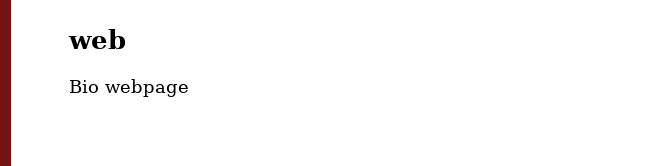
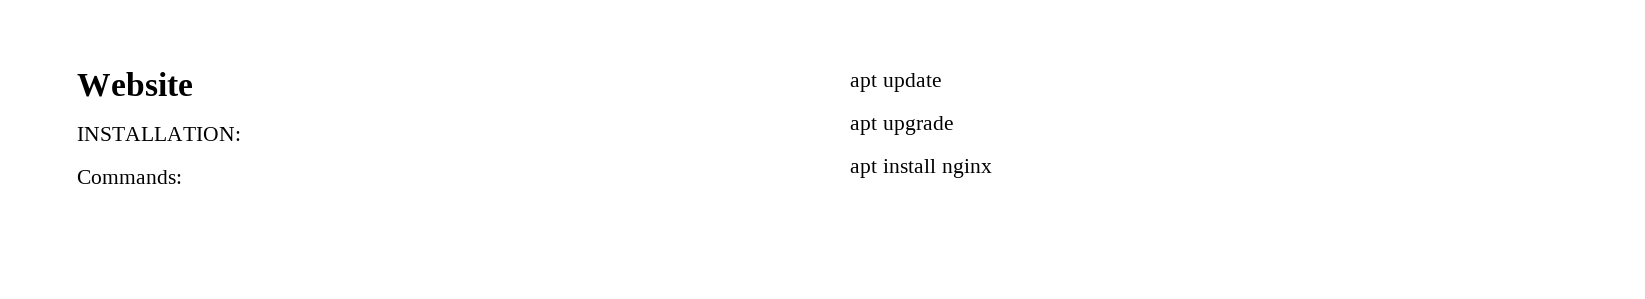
- web
- Bio webpage
+ Website
+ INSTALLATION:
+ Commands:
+ apt update
+ apt upgrade
+ apt install nginx

